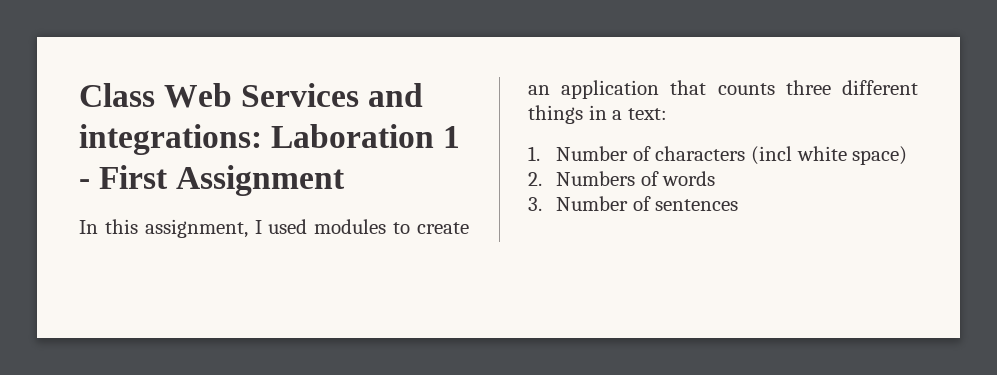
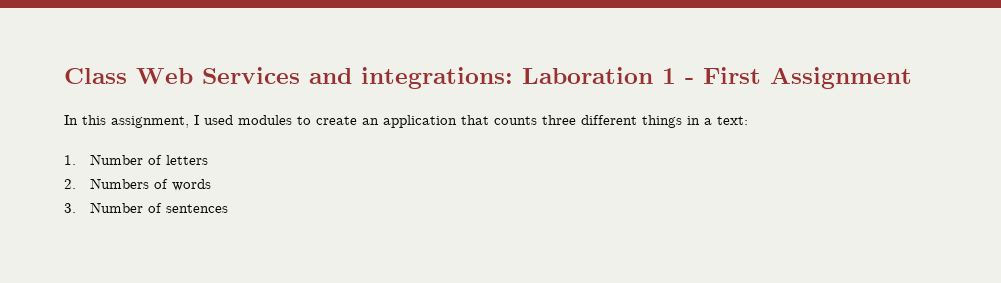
- 1. Number of characters (incl white space)
+ 1. Number of letters

